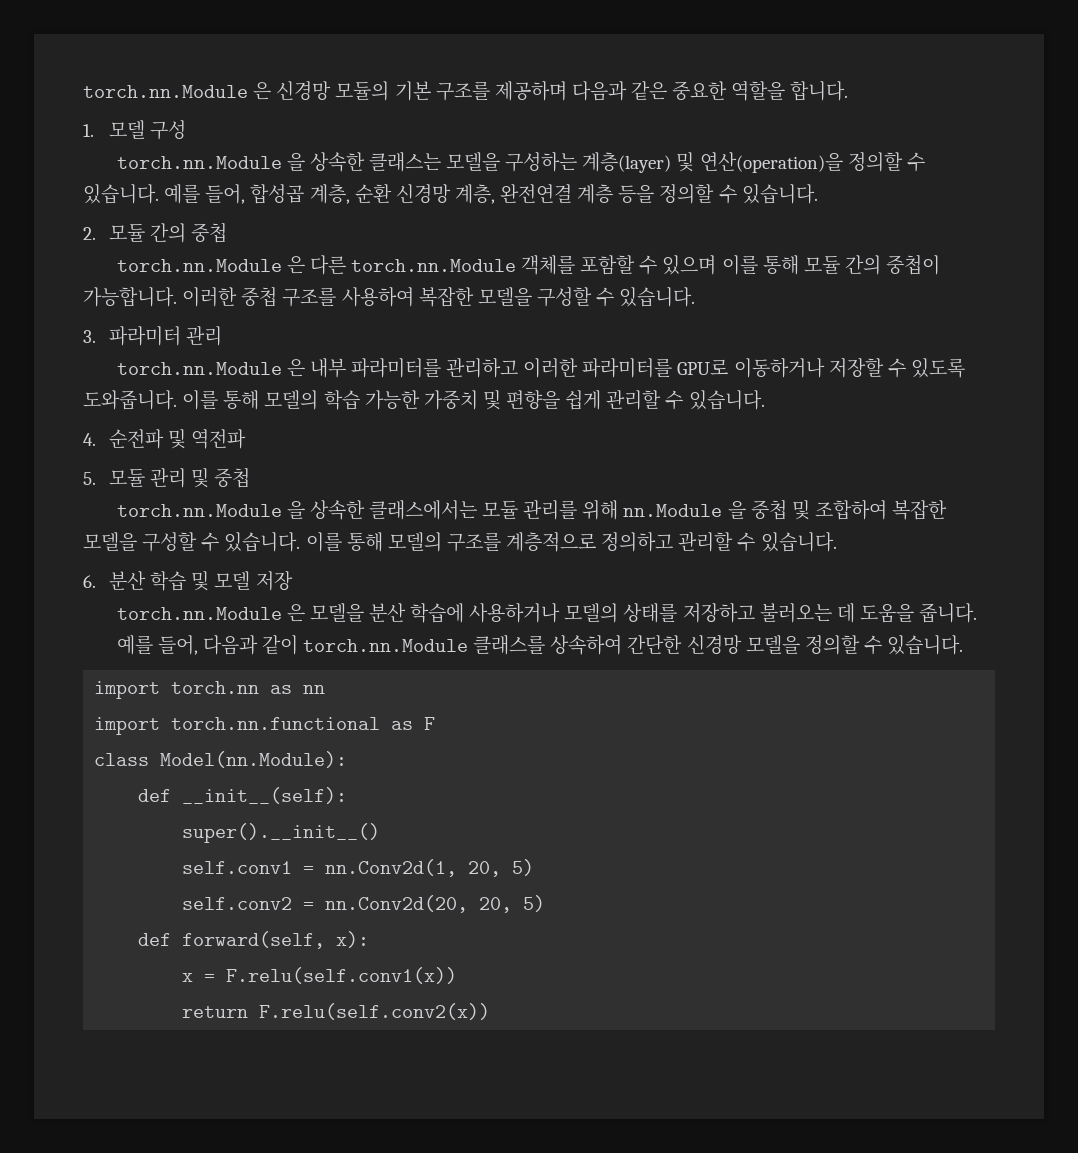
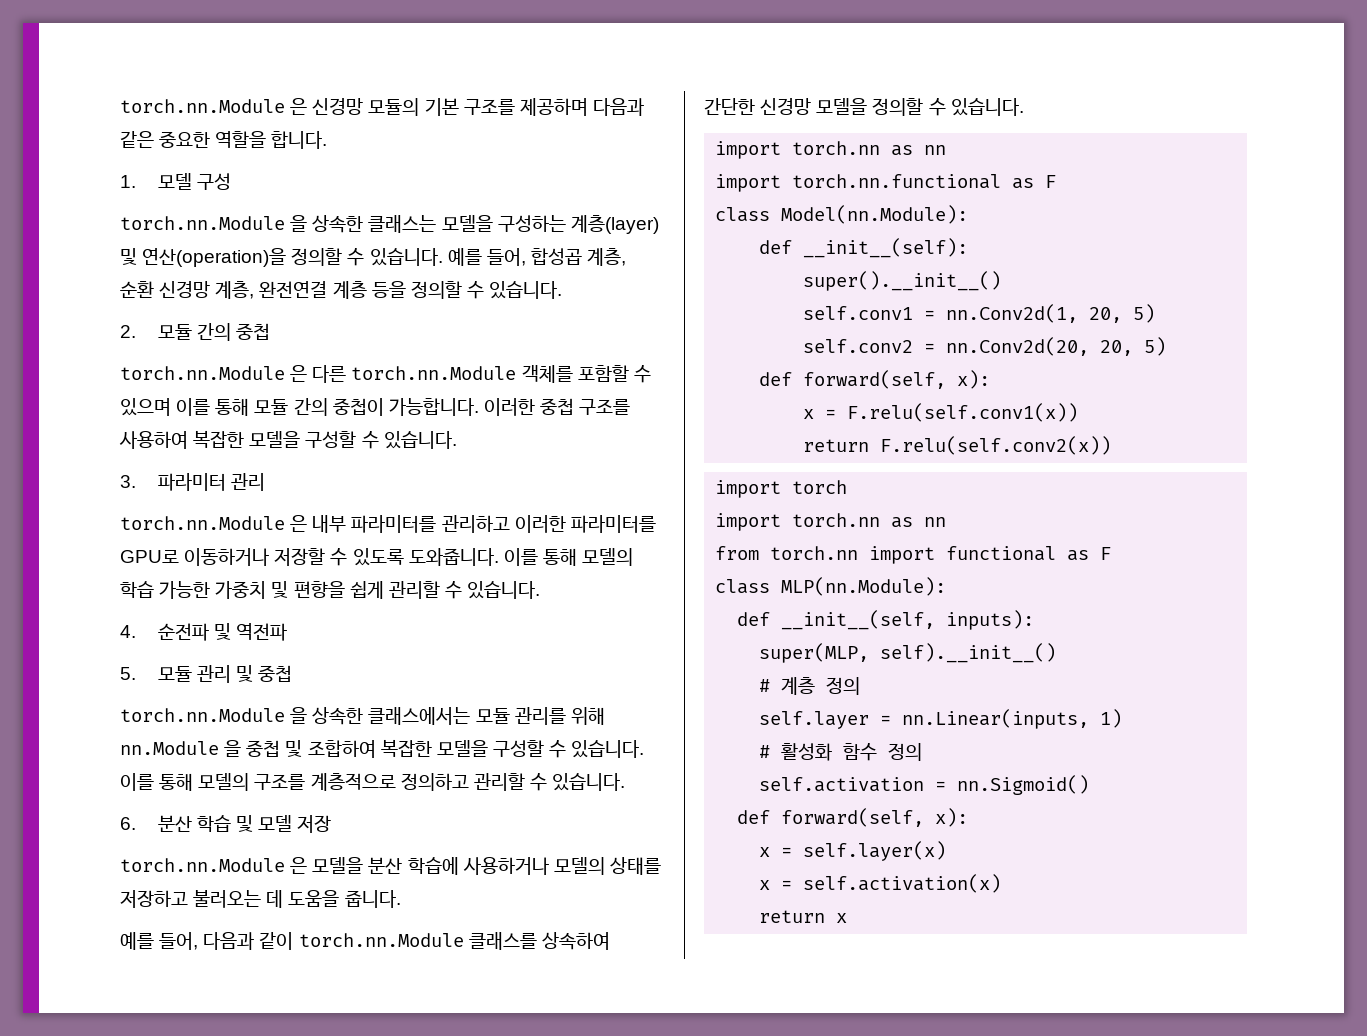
+ import torch
+ import torch.nn as nn
+ from torch.nn import functional as F
+ class MLP(nn.Module):
+ def __init__(self, inputs):
+ super(MLP, self).__init__()
+ # 계층 정의
+ self.layer = nn.Linear(inputs, 1)
+ # 활성화 함수 정의
+ self.activation = nn.Sigmoid()
+ def forward(self, x):
+ x = self.layer(x)
+ x = self.activation(x)
+ return x

